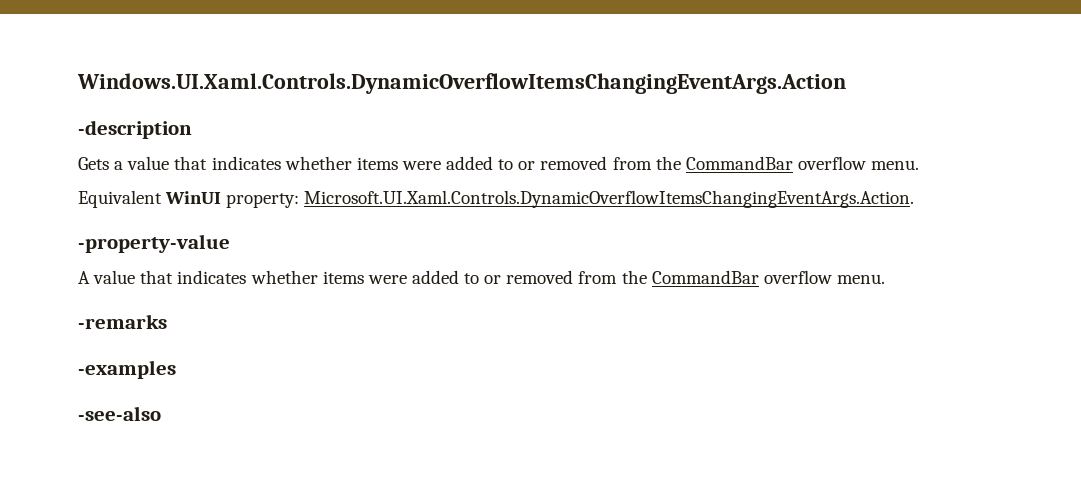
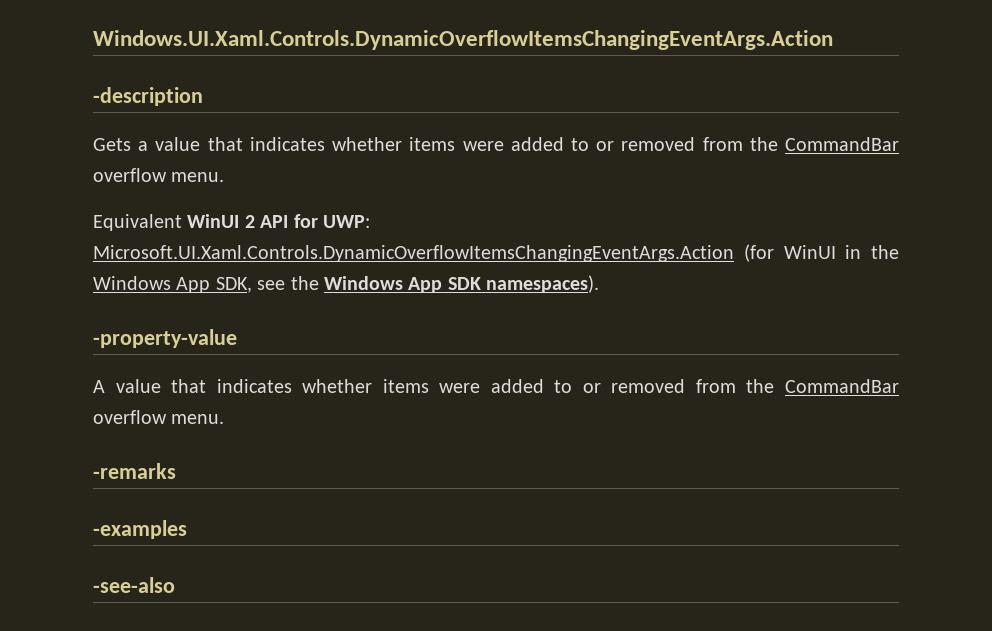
- Equivalent WinUI property: Microsoft.UI.Xaml.Controls.DynamicOverflowItemsChangingEventArgs.Action.
+ Equivalent WinUI 2 API for UWP: Microsoft.UI.Xaml.Controls.DynamicOverflowItemsChangingEventArgs.Action (for WinUI in the Windows App SDK, see the Windows App SDK namespaces).

